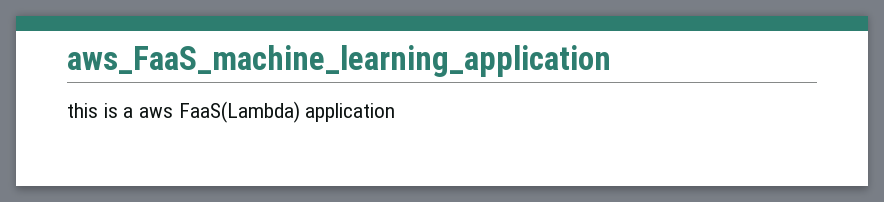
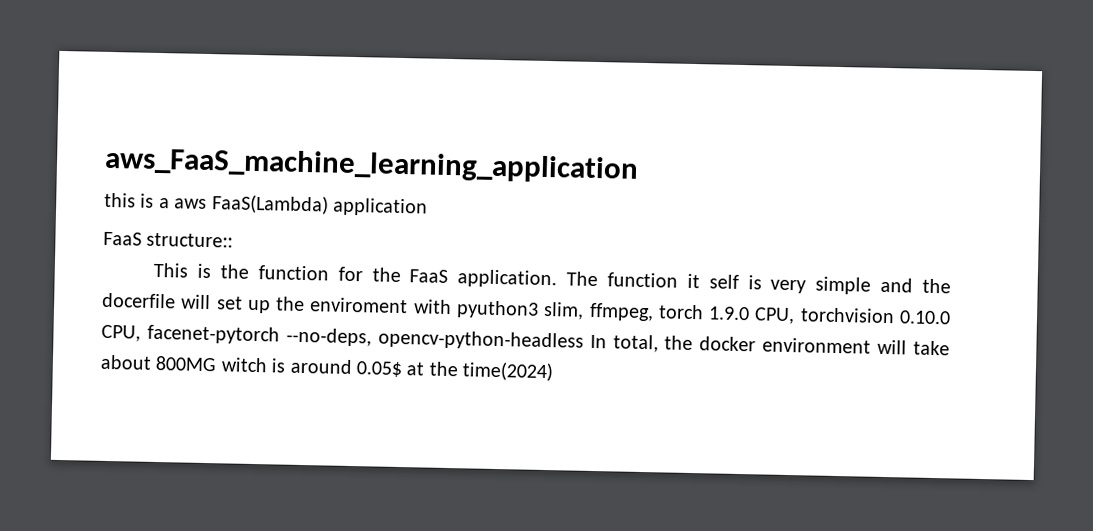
+ FaaS structure::
+ This is the function for the FaaS application. The function it self is very simple and the docerfile will set up the enviroment with pyuthon3 slim, ffmpeg, torch 1.9.0 CPU, torchvision 0.10.0 CPU, facenet-pytorch --no-deps, opencv-python-headless In total, the docker environment will take about 800MG witch is around 0.05$ at the time(2024)

